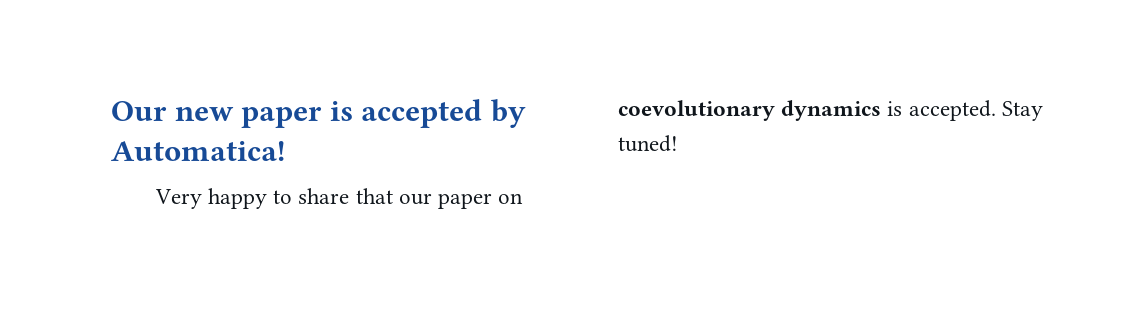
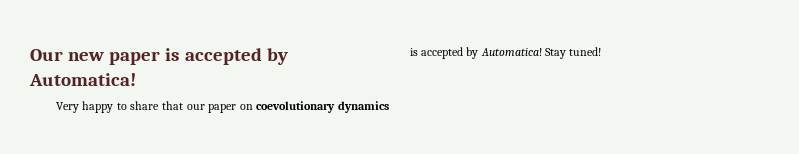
- Very happy to share that our paper on coevolutionary dynamics is accepted.
+ Very happy to share that our paper on coevolutionary dynamics is accepted by Automatica!

